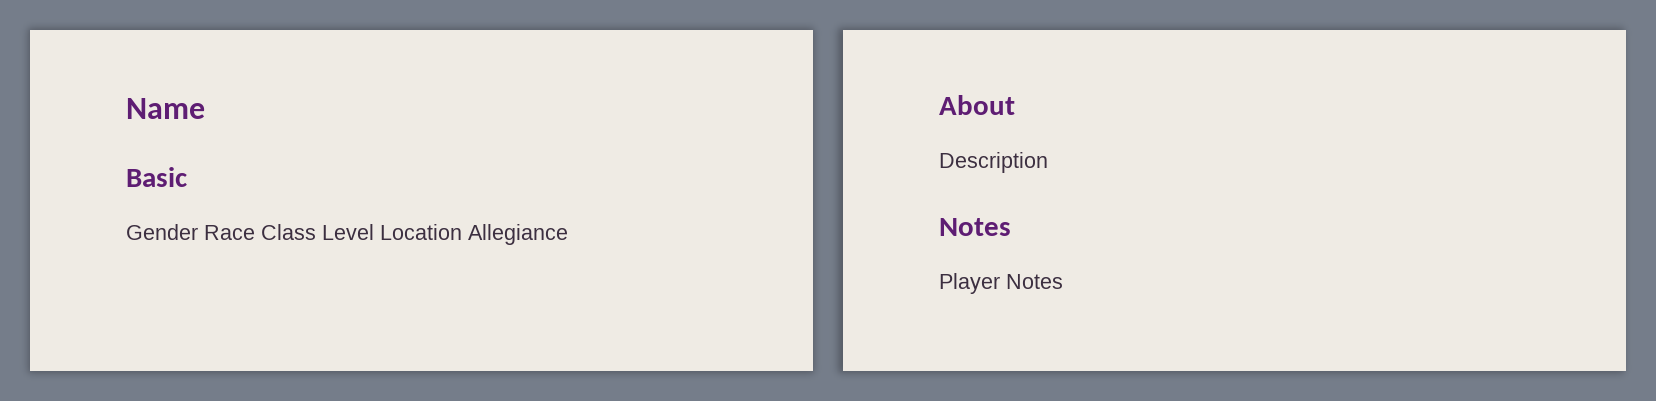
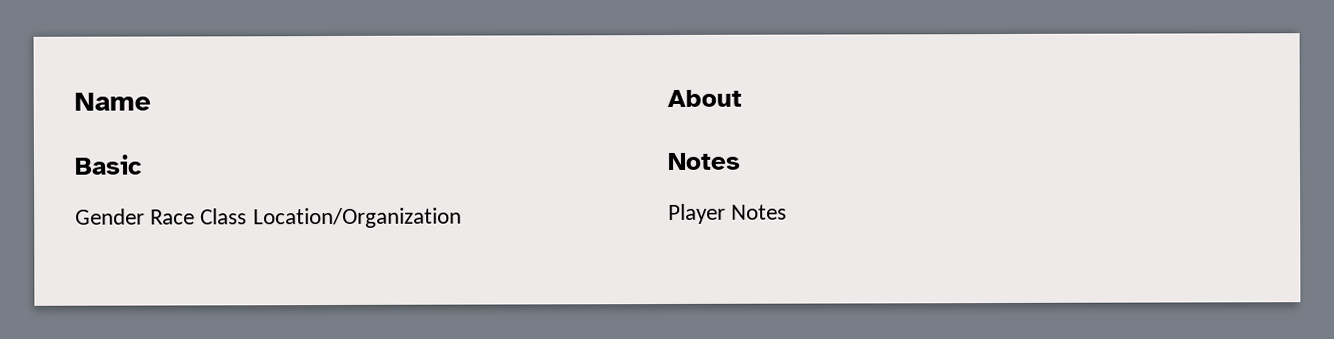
- Gender Race Class Level Location Allegiance
+ Gender Race Class Location/Organization
- Description

